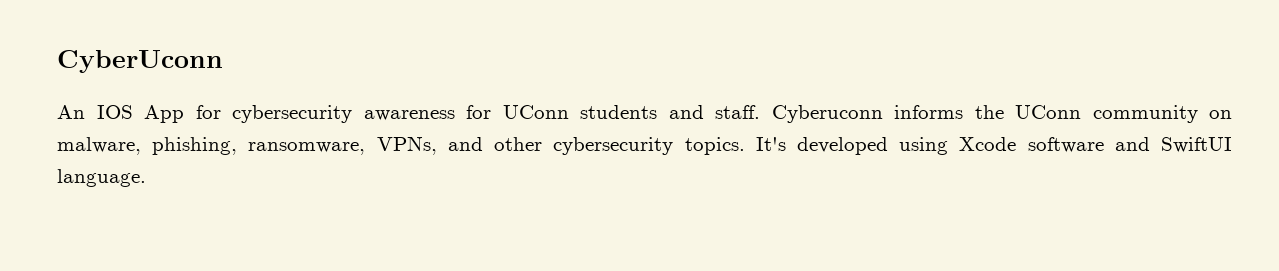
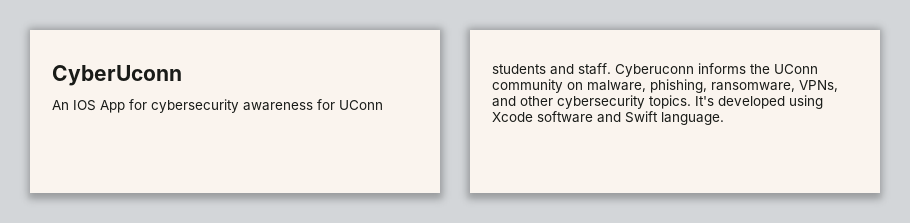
- It's developed using Xcode software and SwiftUI language.
+ It's developed using Xcode software and Swift language.

